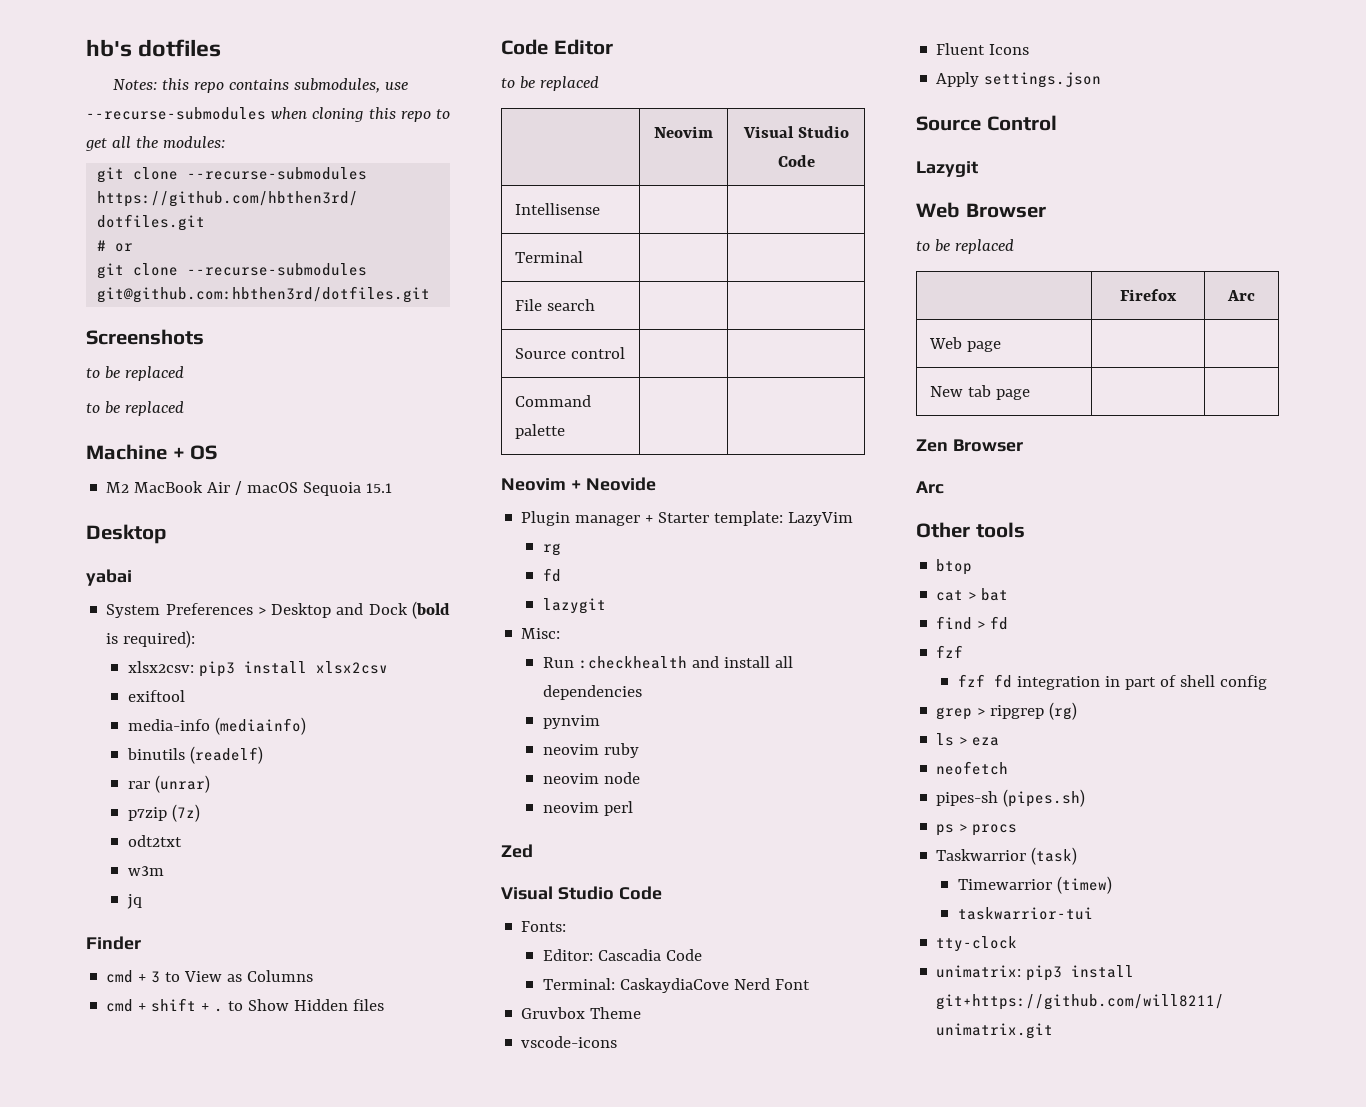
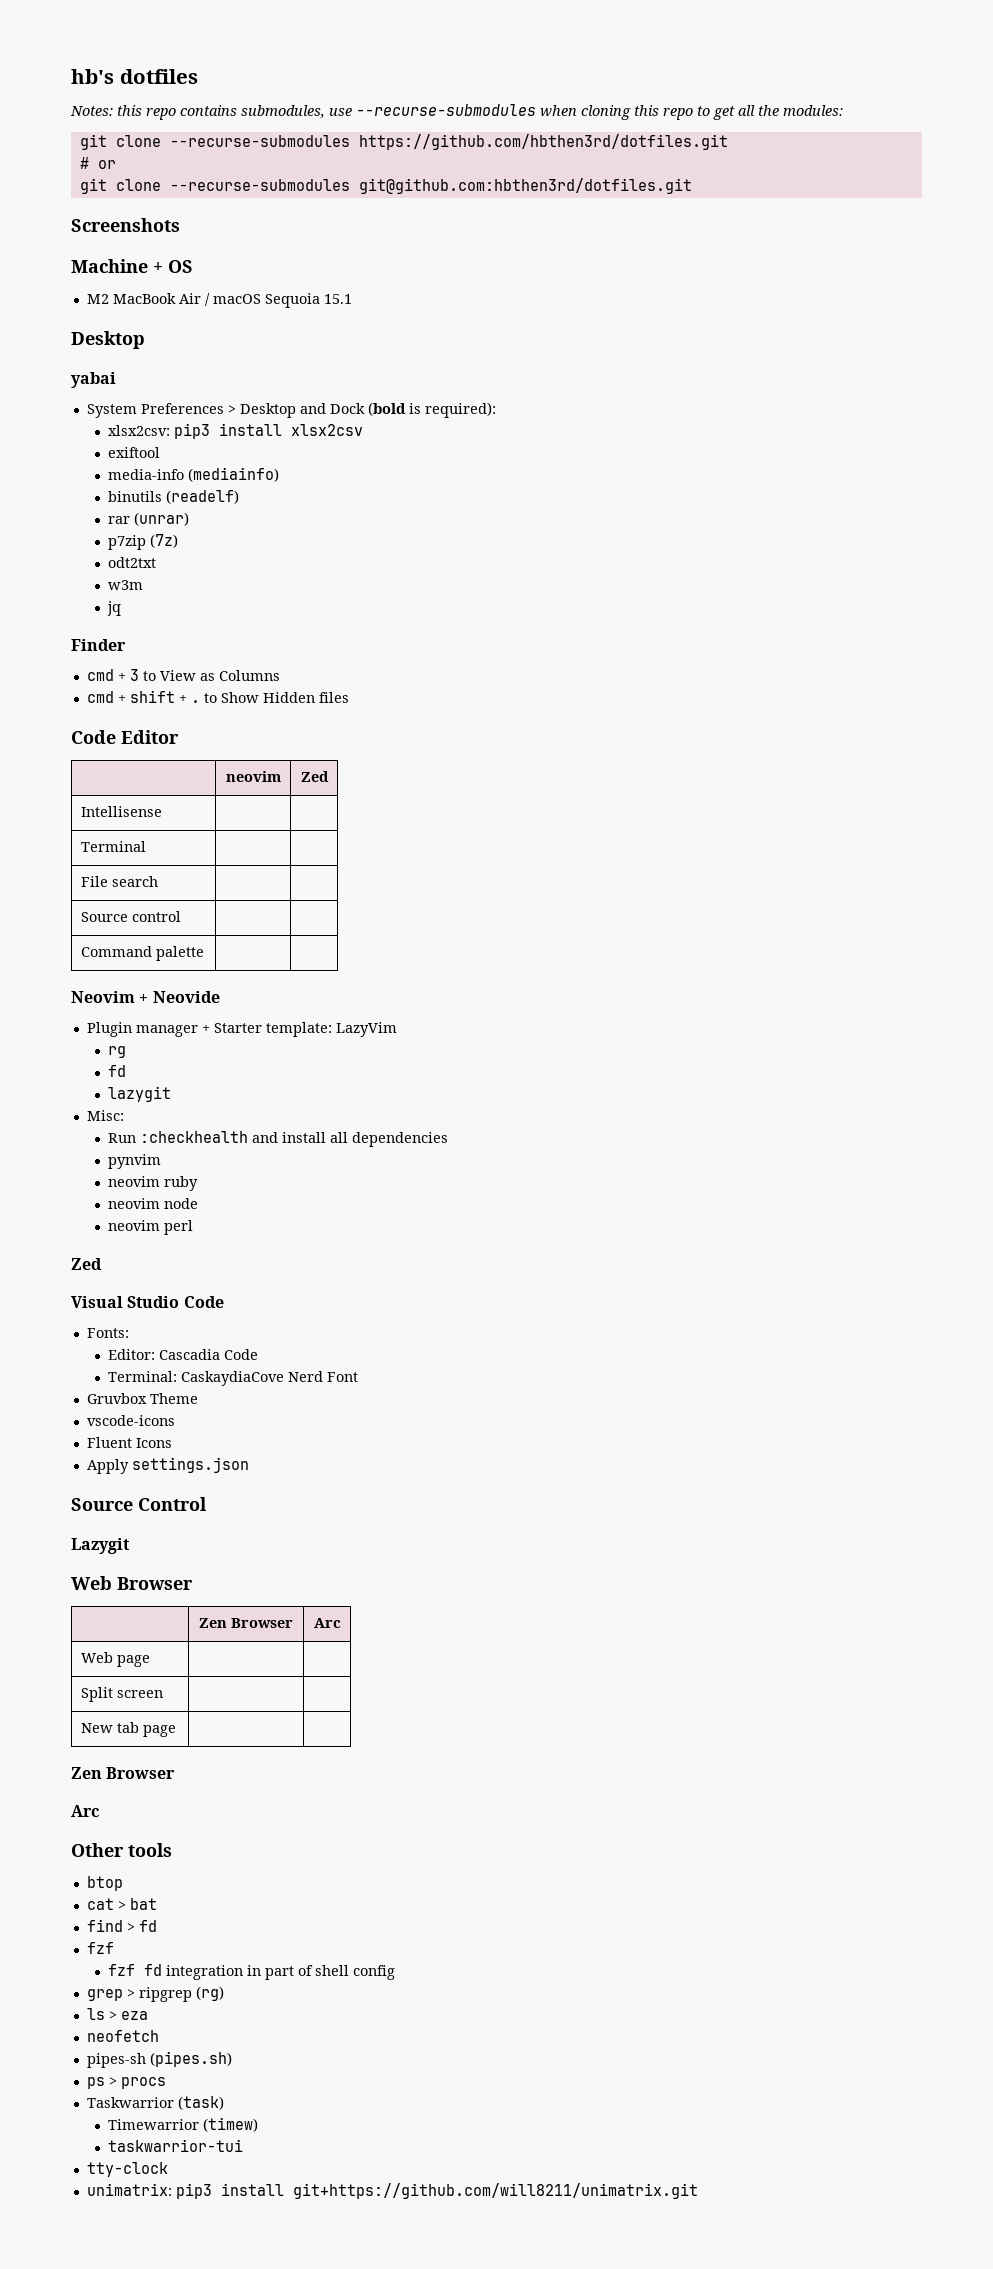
  Screenshots
- to be replaced
- to be replaced
  Code Editor
- to be replaced
- | Neovim | Visual Studio Code
+ | neovim | Zed
  Web Browser
- to be replaced
- | Firefox | Arc
+ | Zen Browser | Arc
+ Split screen | |

